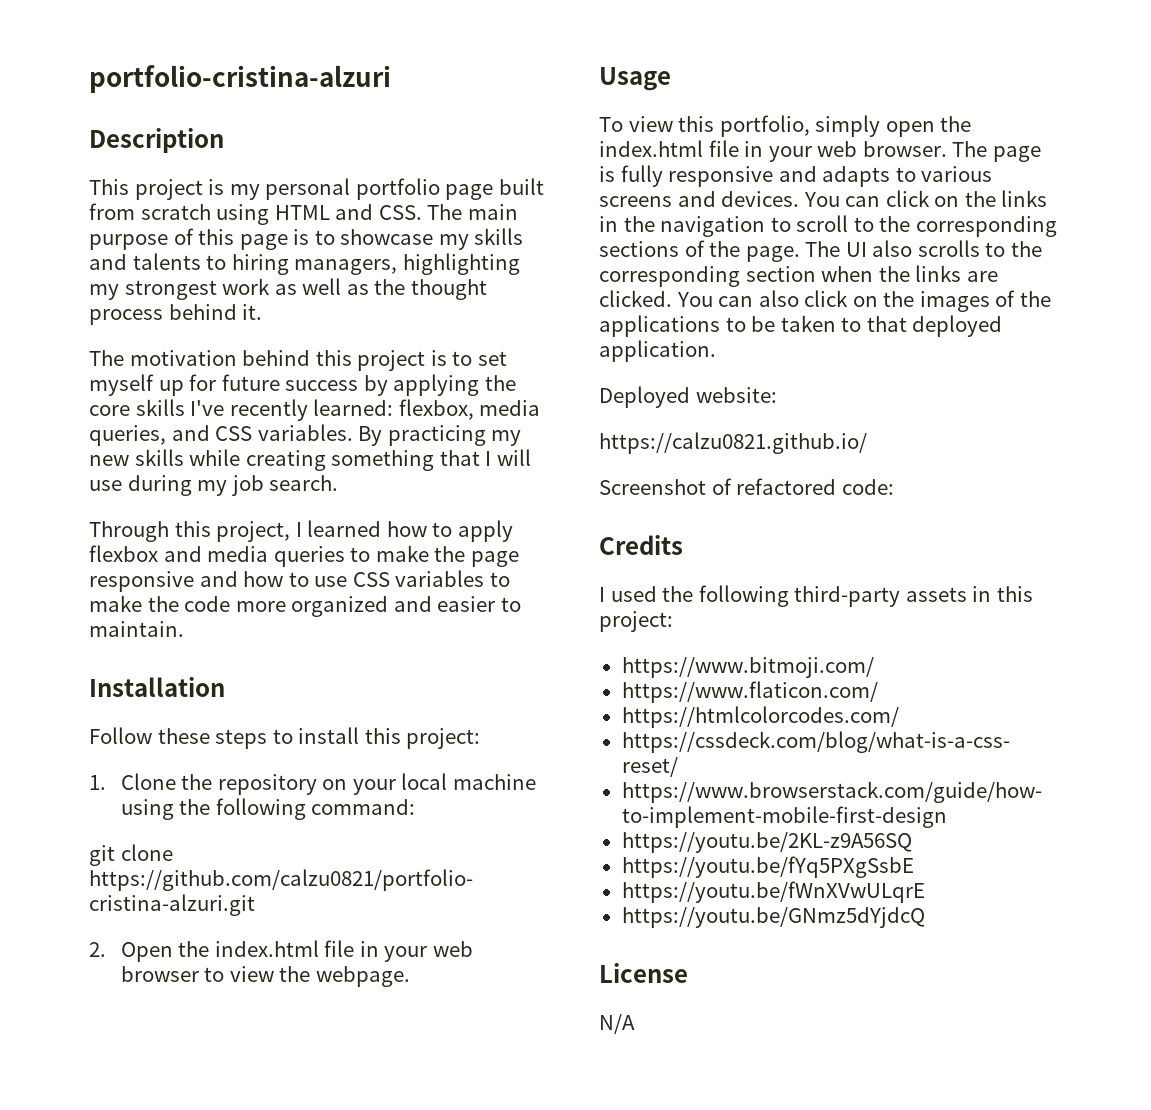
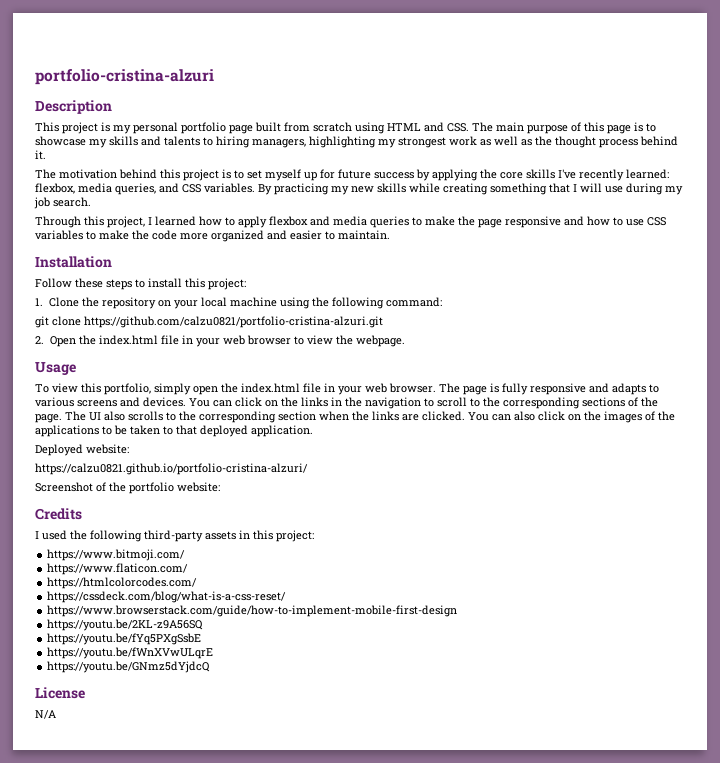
- https://calzu0821.github.io/
+ https://calzu0821.github.io/portfolio-cristina-alzuri/
- Screenshot of refactored code:
+ Screenshot of the portfolio website:

